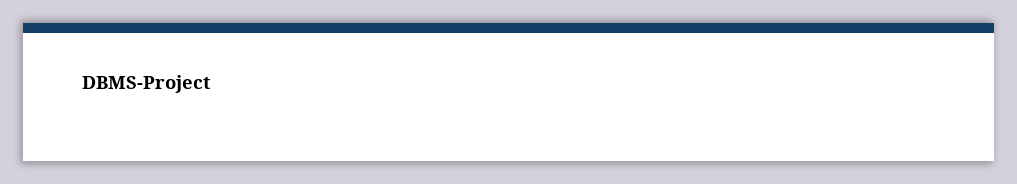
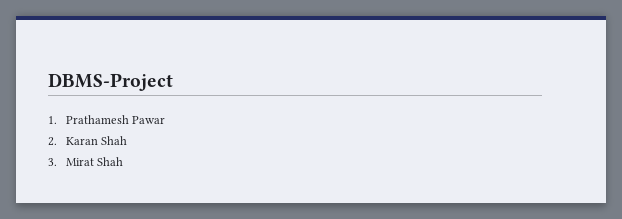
+ 1. Prathamesh Pawar
+ 2. Karan Shah
+ 3. Mirat Shah

